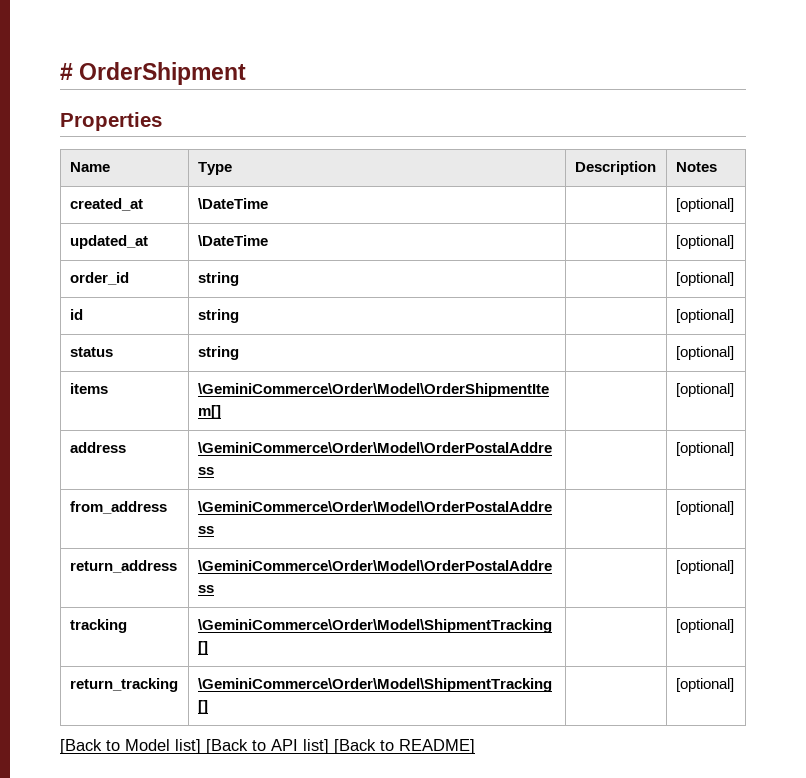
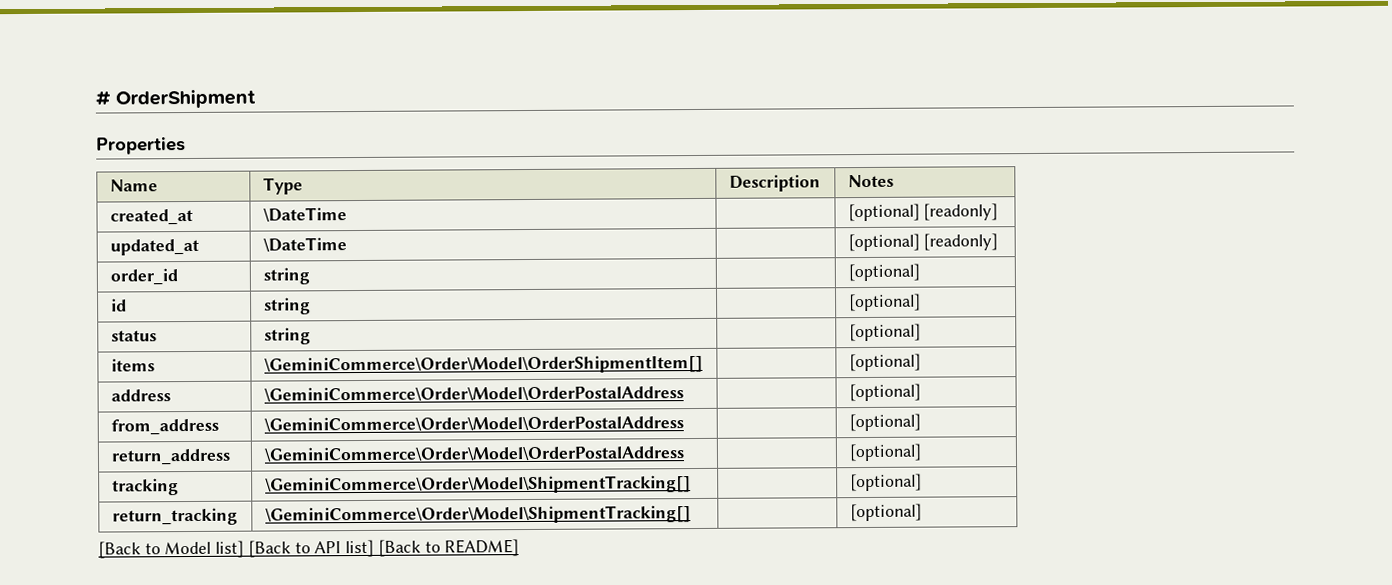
- created_at | \DateTime | | [optional]
+ created_at | \DateTime | | [optional] [readonly]
- updated_at | \DateTime | | [optional]
+ updated_at | \DateTime | | [optional] [readonly]

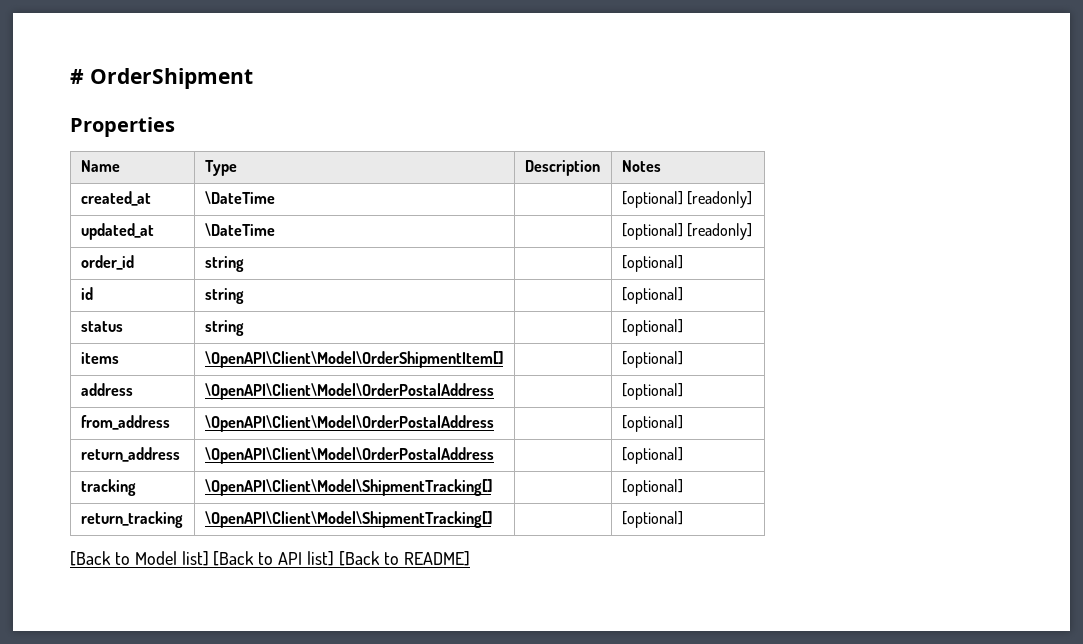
- items | \GeminiCommerce\Order\Model\OrderShipmentItem[] | | [optional]
+ items | \OpenAPI\Client\Model\OrderShipmentItem[] | | [optional]
- address | \GeminiCommerce\Order\Model\OrderPostalAddress | | [optional]
+ address | \OpenAPI\Client\Model\OrderPostalAddress | | [optional]
- from_address | \GeminiCommerce\Order\Model\OrderPostalAddress | | [optional]
+ from_address | \OpenAPI\Client\Model\OrderPostalAddress | | [optional]
- return_address | \GeminiCommerce\Order\Model\OrderPostalAddress | | [optional]
+ return_address | \OpenAPI\Client\Model\OrderPostalAddress | | [optional]
- tracking | \GeminiCommerce\Order\Model\ShipmentTracking[] | | [optional]
+ tracking | \OpenAPI\Client\Model\ShipmentTracking[] | | [optional]
- return_tracking | \GeminiCommerce\Order\Model\ShipmentTracking[] | | [optional]
+ return_tracking | \OpenAPI\Client\Model\ShipmentTracking[] | | [optional]

